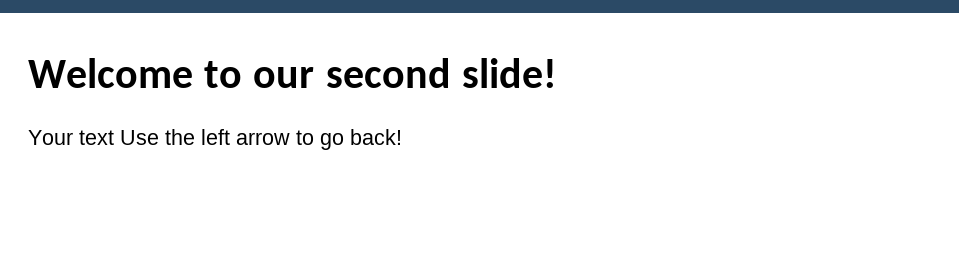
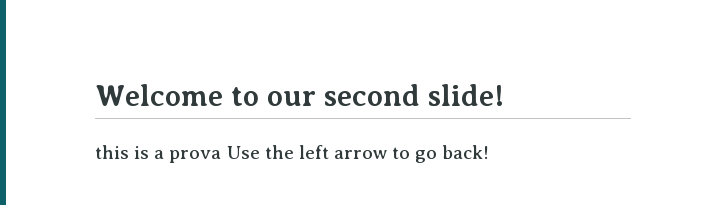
- Your text Use the left arrow to go back!
+ this is a prova Use the left arrow to go back!

